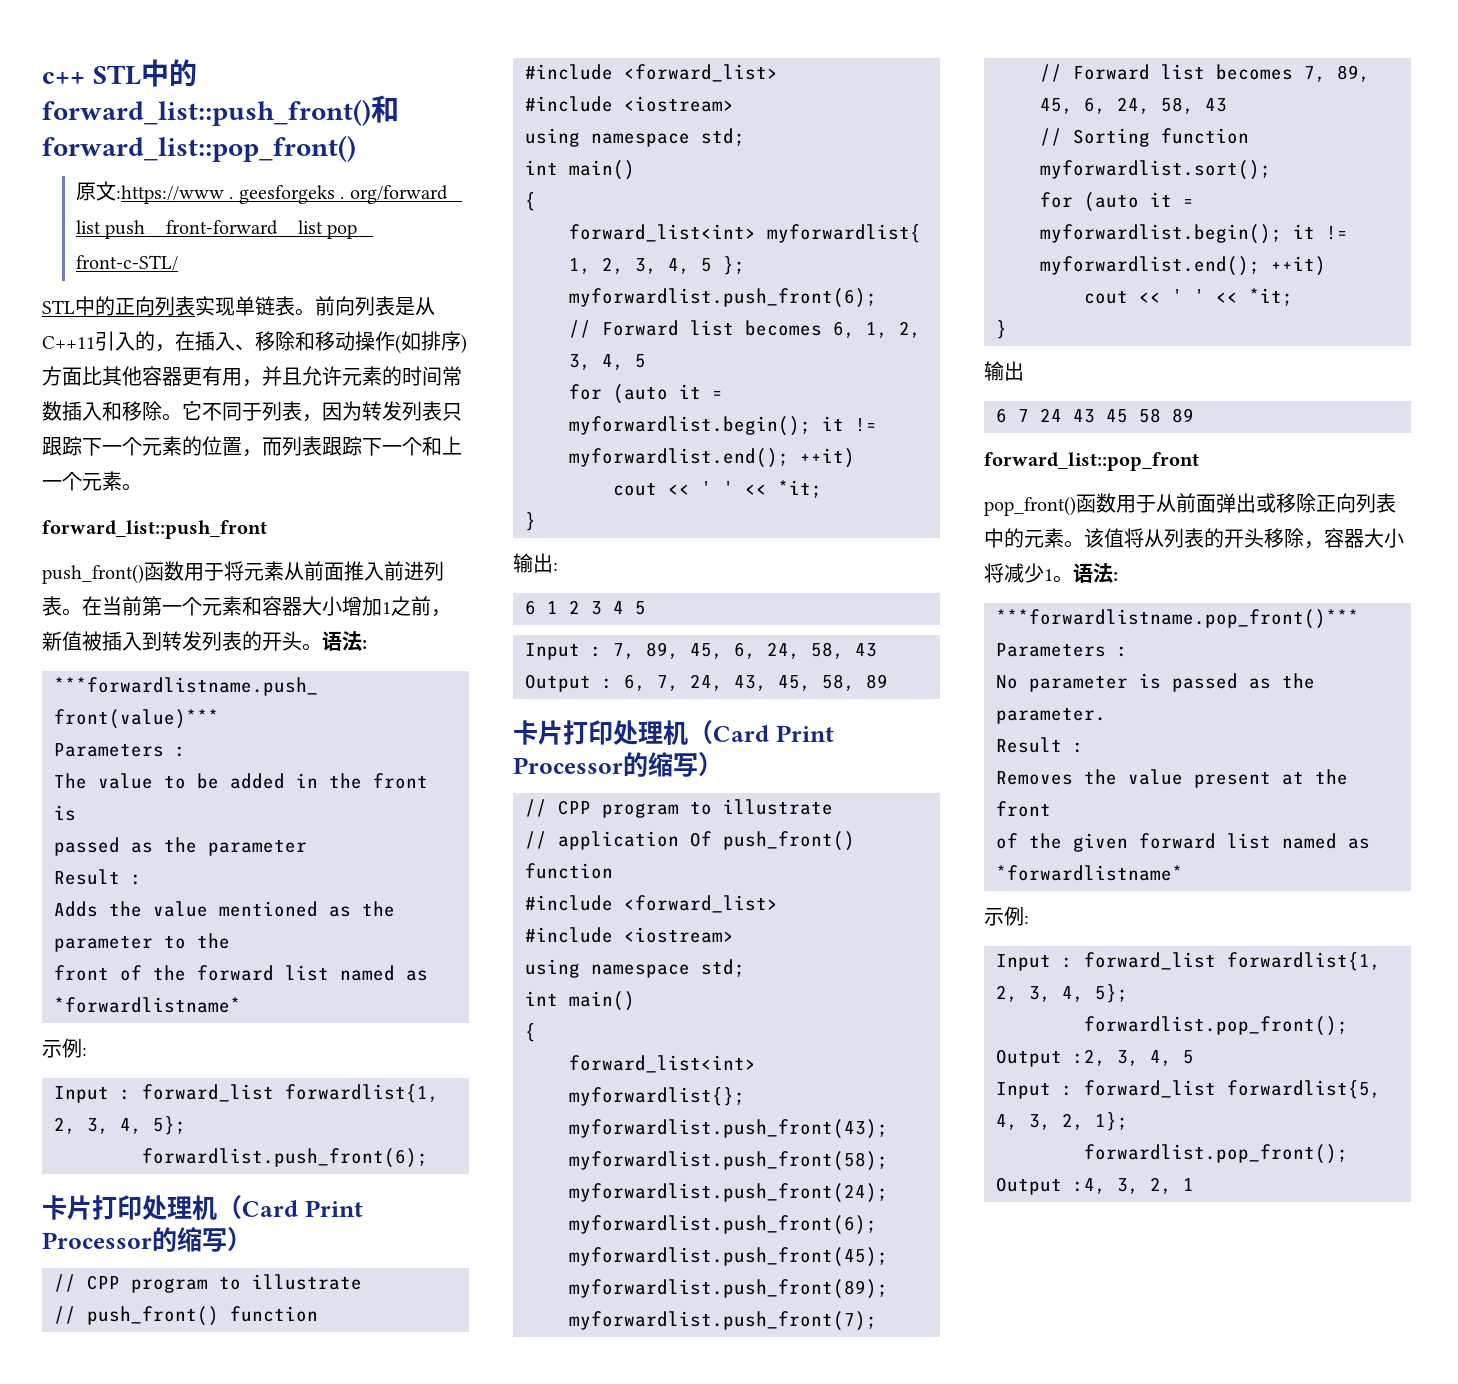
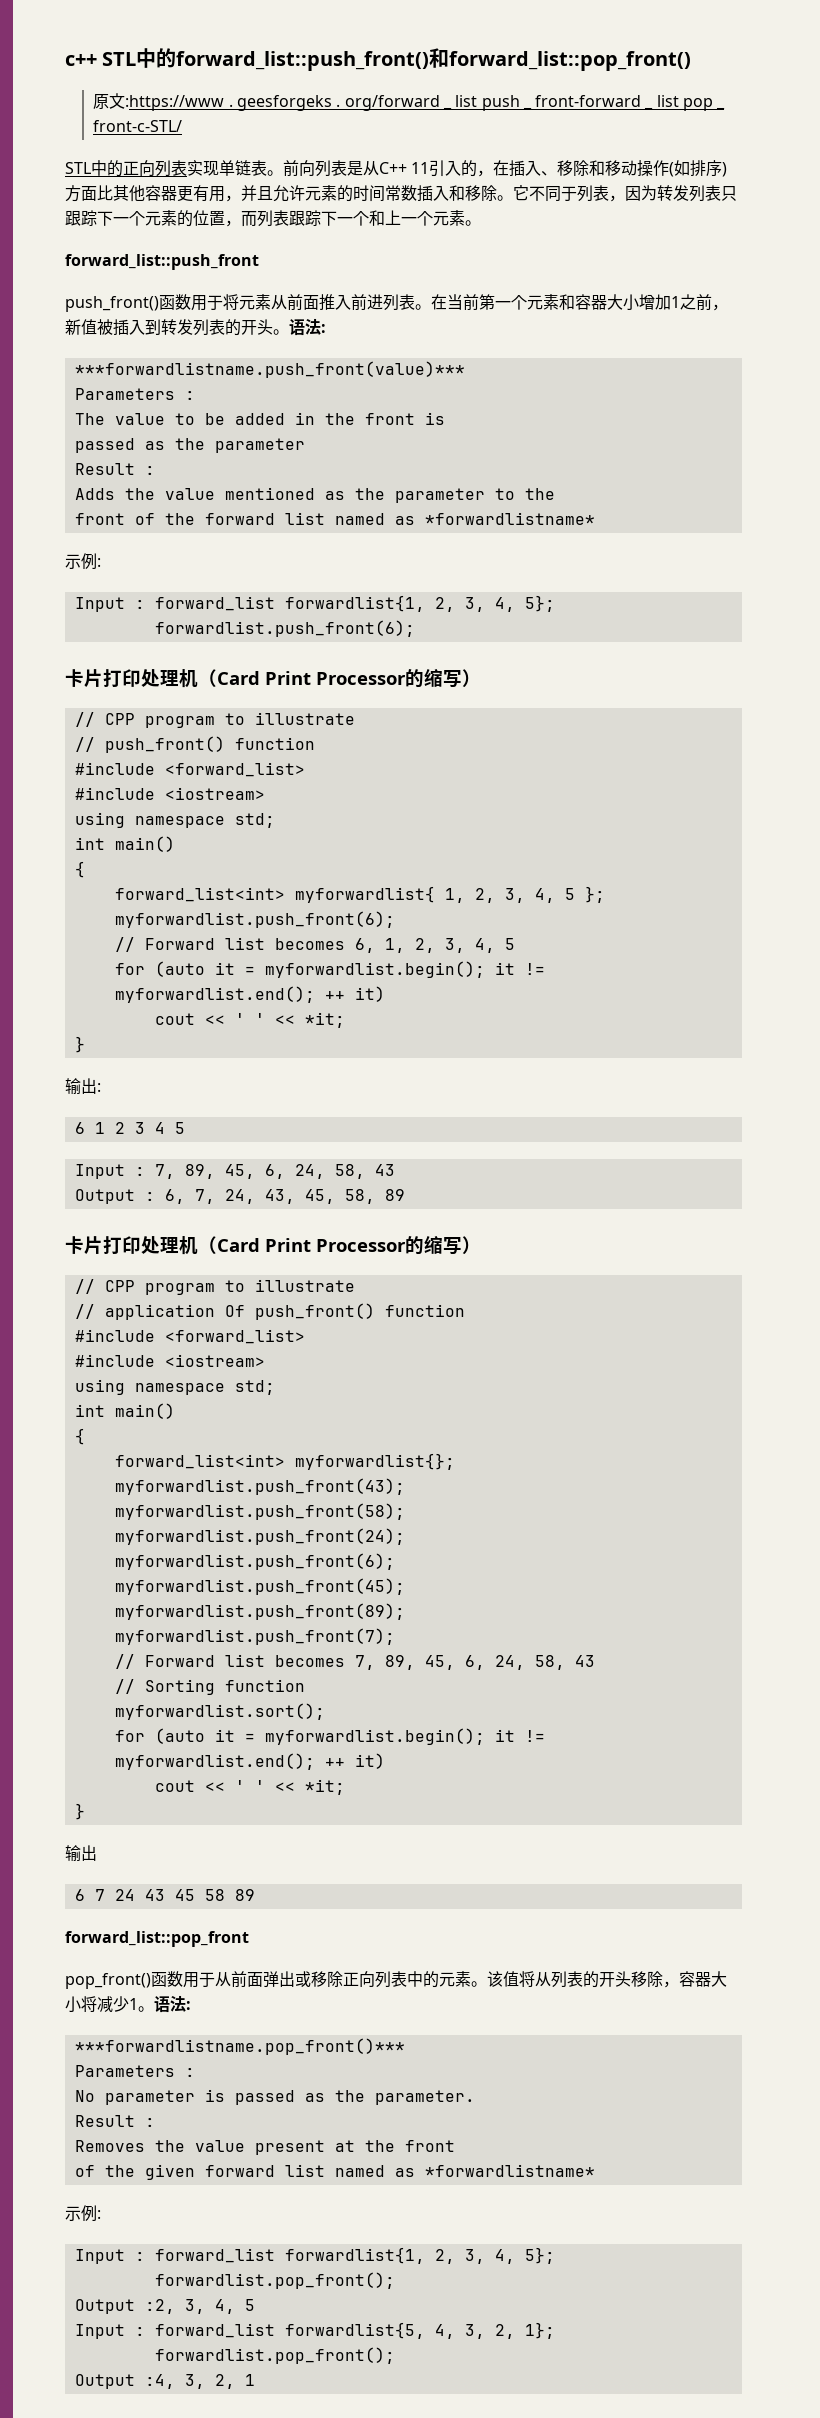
- 前向列表是从C++11引入的，在插入、移除和移动操作(如排序)方面比其他容器更有用，并且允许元素的时间常数插入和移除。
+ 前向列表是从C++ 11引入的，在插入、移除和移动操作(如排序)方面比其他容器更有用，并且允许元素的时间常数插入和移除。
  // Forward list becomes 6, 1, 2, 3, 4, 5
- for (auto it = myforwardlist.begin(); it != myforwardlist.end(); ++it)
+ for (auto it = myforwardlist.begin(); it != myforwardlist.end(); ++ it)
  myforwardlist.sort();
- for (auto it = myforwardlist.begin(); it != myforwardlist.end(); ++it)
+ for (auto it = myforwardlist.begin(); it != myforwardlist.end(); ++ it)

